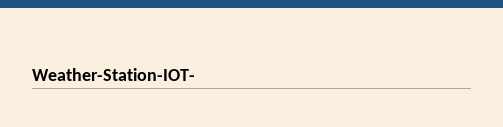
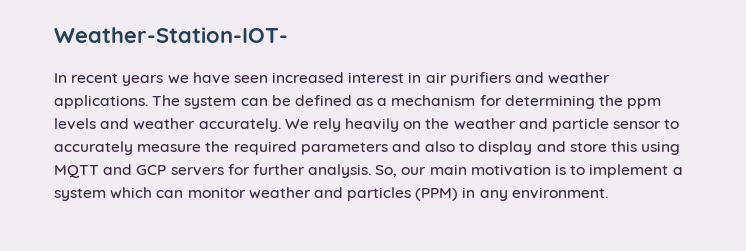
+ In recent years we have seen increased interest in air purifiers and weather applications. The system can be defined as a mechanism for determining the ppm levels and weather accurately. We rely heavily on the weather and particle sensor to accurately measure the required parameters and also to display and store this using MQTT and GCP servers for further analysis. So, our main motivation is to implement a system which can monitor weather and particles (PPM) in any environment.

